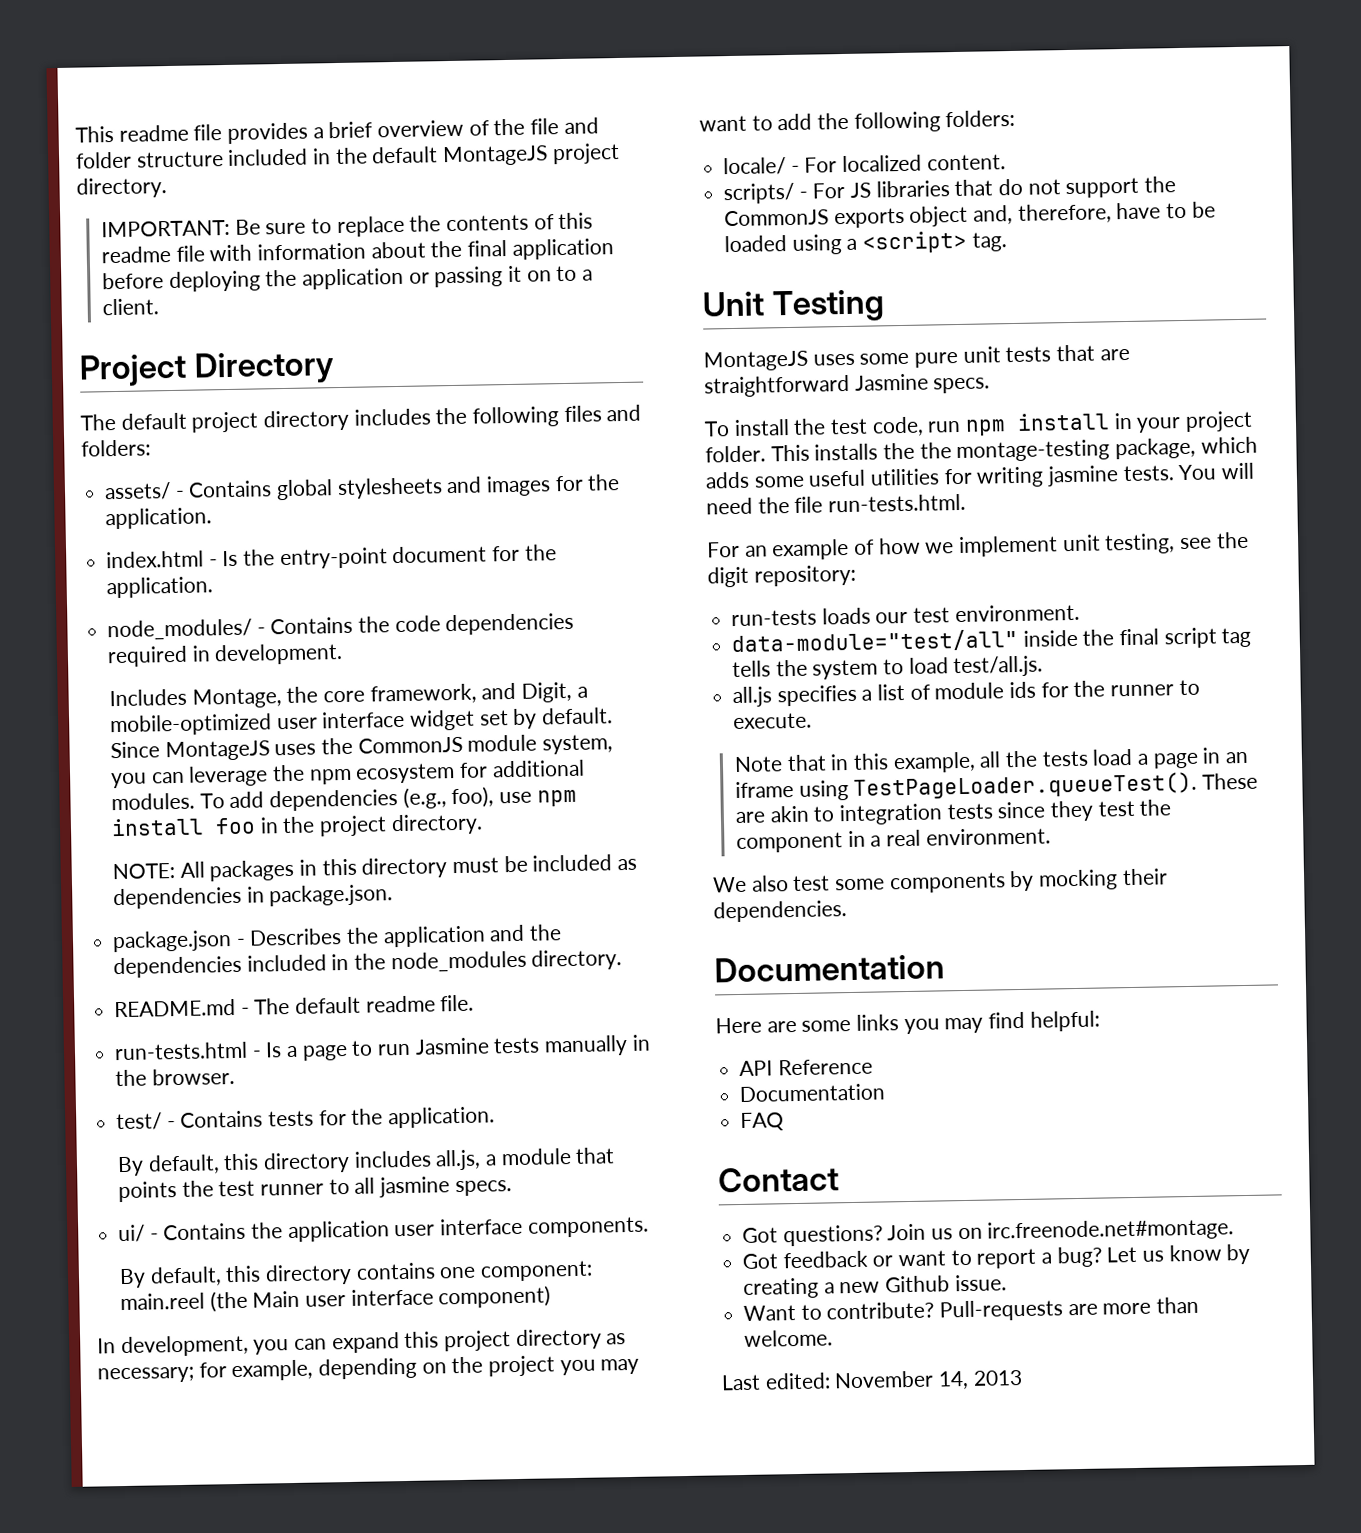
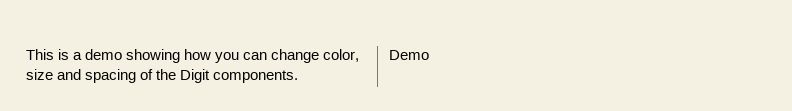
- This readme file provides a brief overview of the file and folder structure included in the default MontageJS project directory.
- IMPORTANT: Be sure to replace the contents of this readme file with information about the final application before deploying the application or passing it on to a client.
- Project Directory
- The default project directory includes the following files and folders:
- assets/ - Contains global stylesheets and images for the application.
- index.html - Is the entry-point document for the application.
- node_modules/ - Contains the code dependencies required in development.
- Includes Montage, the core framework, and Digit, a mobile-optimized user interface widget set by default. Since MontageJS uses the CommonJS module system, you can leverage the npm ecosystem for additional modules. To add dependencies (e.g., foo), use npm install foo in the project directory.
- NOTE: All packages in this directory must be included as dependencies in package.json.
- package.json - Describes the application and the dependencies included in the node_modules directory.
- README.md - The default readme file.
- run-tests.html - Is a page to run Jasmine tests manually in the browser.
- test/ - Contains tests for the application.
- By default, this directory includes all.js, a module that points the test runner to all jasmine specs.
- ui/ - Contains the application user interface components.
- By default, this directory contains one component: main.reel (the Main user interface component)
- In development, you can expand this project directory as necessary; for example, depending on the project you may want to add the following folders:
- locale/ - For localized content.
- scripts/ - For JS libraries that do not support the CommonJS exports object and, therefore, have to be loaded using a <script> tag.
- Unit Testing
- MontageJS uses some pure unit tests that are straightforward Jasmine specs.
- To install the test code, run npm install in your project folder. This installs the the montage-testing package, which adds some useful utilities for writing jasmine tests. You will need the file run-tests.html.
- For an example of how we implement unit testing, see the digit repository:
- run-tests loads our test environment.
- data-module="test/all" inside the final script tag tells the system to load test/all.js.
- all.js specifies a list of module ids for the runner to execute.
- Note that in this example, all the tests load a page in an iframe using TestPageLoader.queueTest(). These are akin to integration tests since they test the component in a real environment.
- We also test some components by mocking their dependencies.
- Documentation
- Here are some links you may find helpful:
- API Reference
- Documentation
- FAQ
- Contact
- Got questions? Join us on irc.freenode.net#montage.
- Got feedback or want to report a bug? Let us know by creating a new Github issue.
- Want to contribute? Pull-requests are more than welcome.
- Last edited: November 14, 2013
+ This is a demo showing how you can change color, size and spacing of the Digit components.
+ Demo

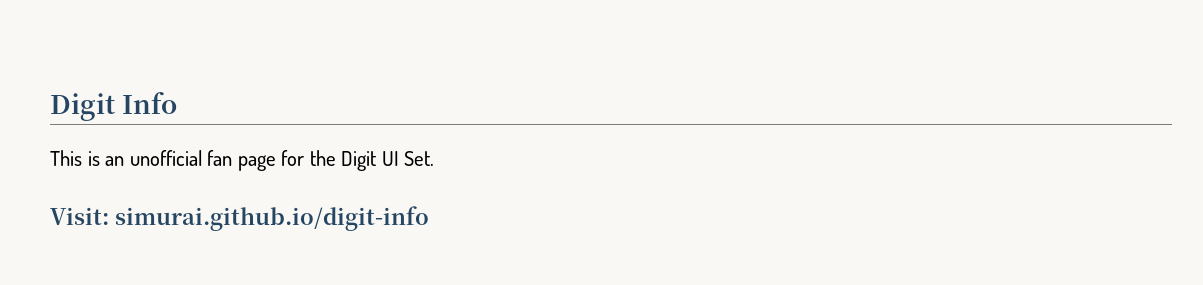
- This is a demo showing how you can change color, size and spacing of the Digit components.
- Demo
+ Digit Info
+ This is an unofficial fan page for the Digit UI Set.
+ Visit: simurai.github.io/digit-info

